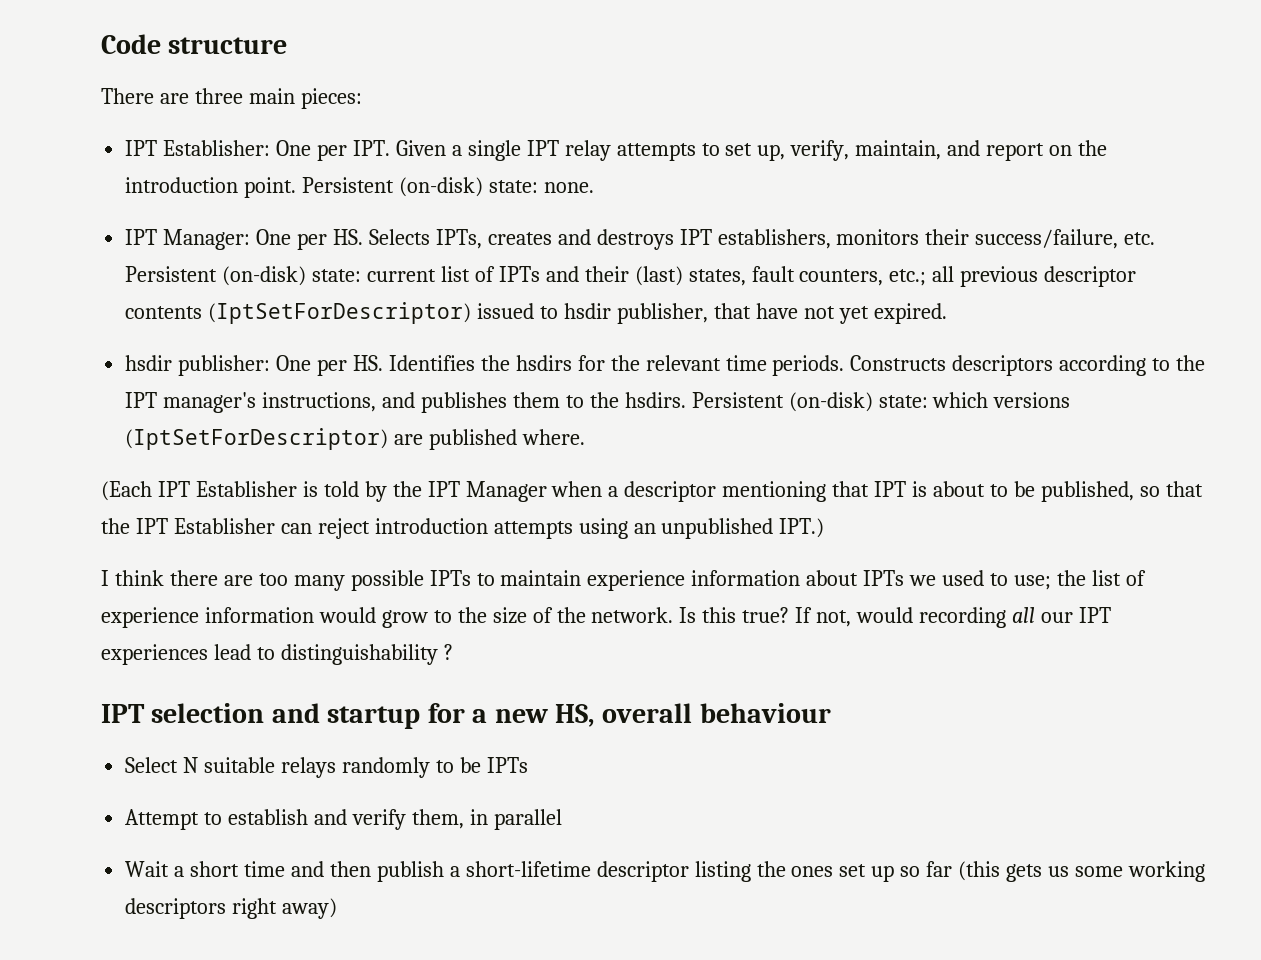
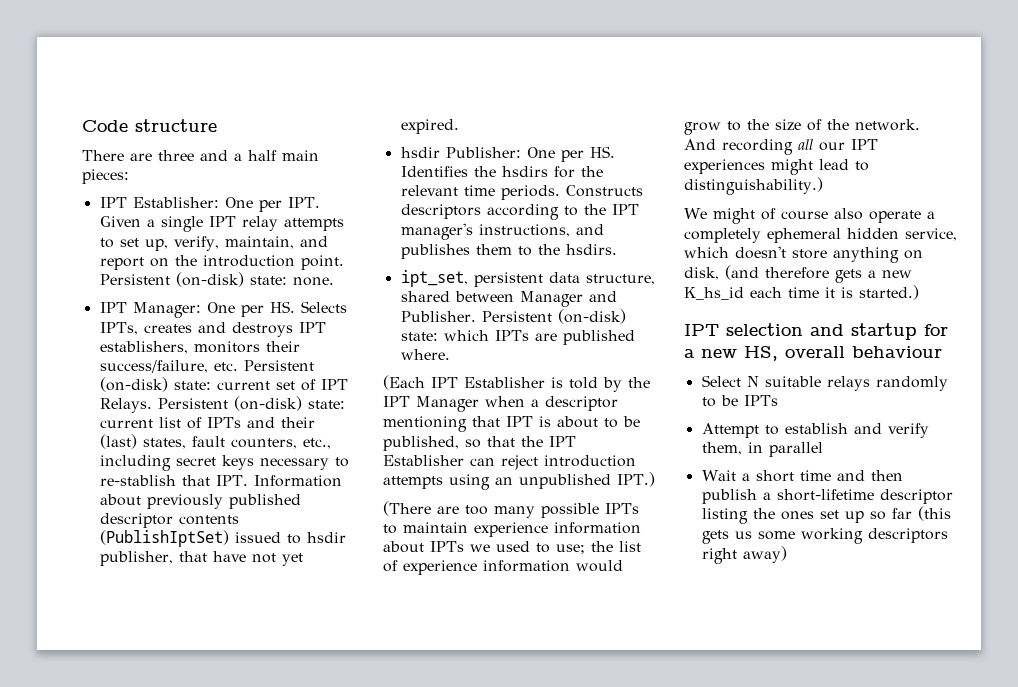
- There are three main pieces:
+ There are three and a half main pieces:
- IPT Manager: One per HS. Selects IPTs, creates and destroys IPT establishers, monitors their success/failure, etc. Persistent (on-disk) state: current list of IPTs and their (last) states, fault counters, etc.; all previous descriptor contents (IptSetForDescriptor) issued to hsdir publisher, that have not yet expired.
+ IPT Manager: One per HS. Selects IPTs, creates and destroys IPT establishers, monitors their success/failure, etc. Persistent (on-disk) state: current set of IPT Relays. Persistent (on-disk) state: current list of IPTs and their (last) states, fault counters, etc., including secret keys necessary to re-stablish that IPT. Information about previously published descriptor contents (PublishIptSet) issued to hsdir publisher, that have not yet expired.
- hsdir publisher: One per HS. Identifies the hsdirs for the relevant time periods.
+ hsdir Publisher: One per HS. Identifies the hsdirs for the relevant time periods.
- Constructs descriptors according to the IPT manager's instructions, and publishes them to the hsdirs. Persistent (on-disk) state: which versions (IptSetForDescriptor) are published where.
+ Constructs descriptors according to the IPT manager's instructions, and publishes them to the hsdirs.
+ ipt_set, persistent data structure, shared between Manager and Publisher. Persistent (on-disk) state: which IPTs are published where.
- I think there are too many possible IPTs to maintain experience information about IPTs we used to use; the list of experience information would grow to the size of the network.
+ (There are too many possible IPTs to maintain experience information about IPTs we used to use; the list of experience information would grow to the size of the network.
- Is this true? If not, would recording all our IPT experiences lead to distinguishability ?
+ And recording all our IPT experiences might lead to distinguishability.)
+ We might of course also operate a completely ephemeral hidden service, which doesn't store anything on disk, (and therefore gets a new K_hs_id each time it is started.)

